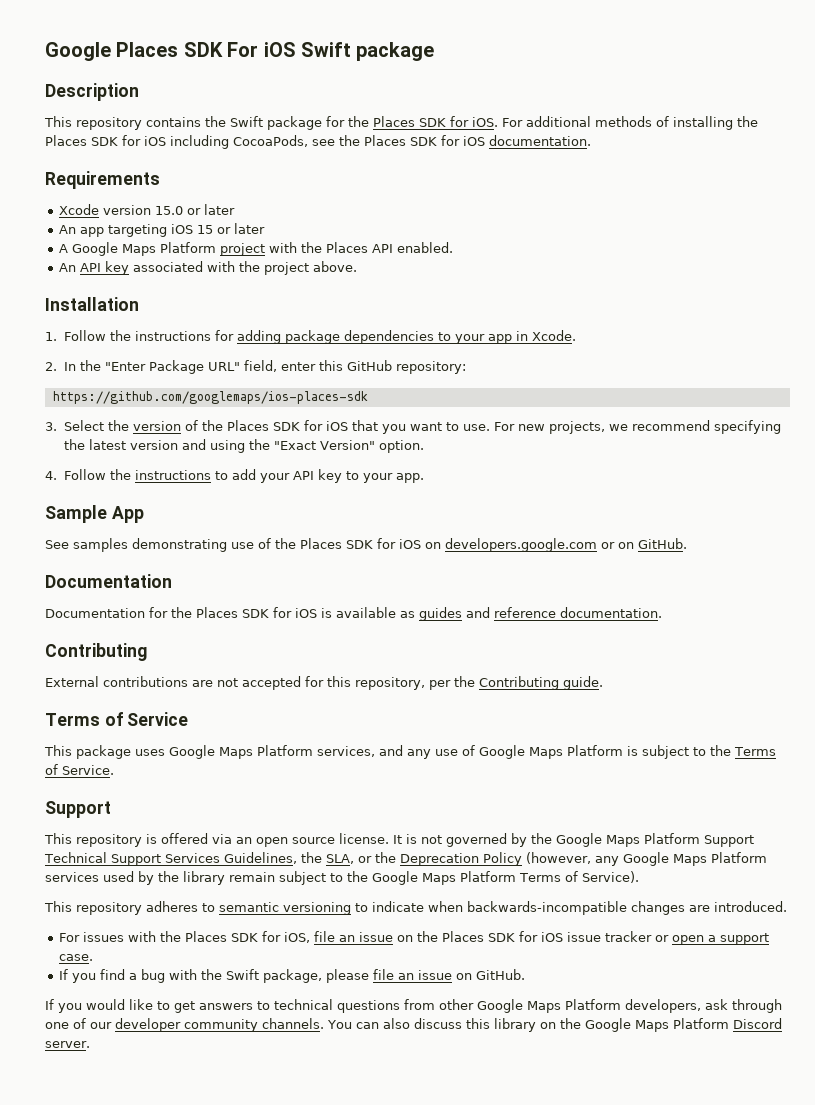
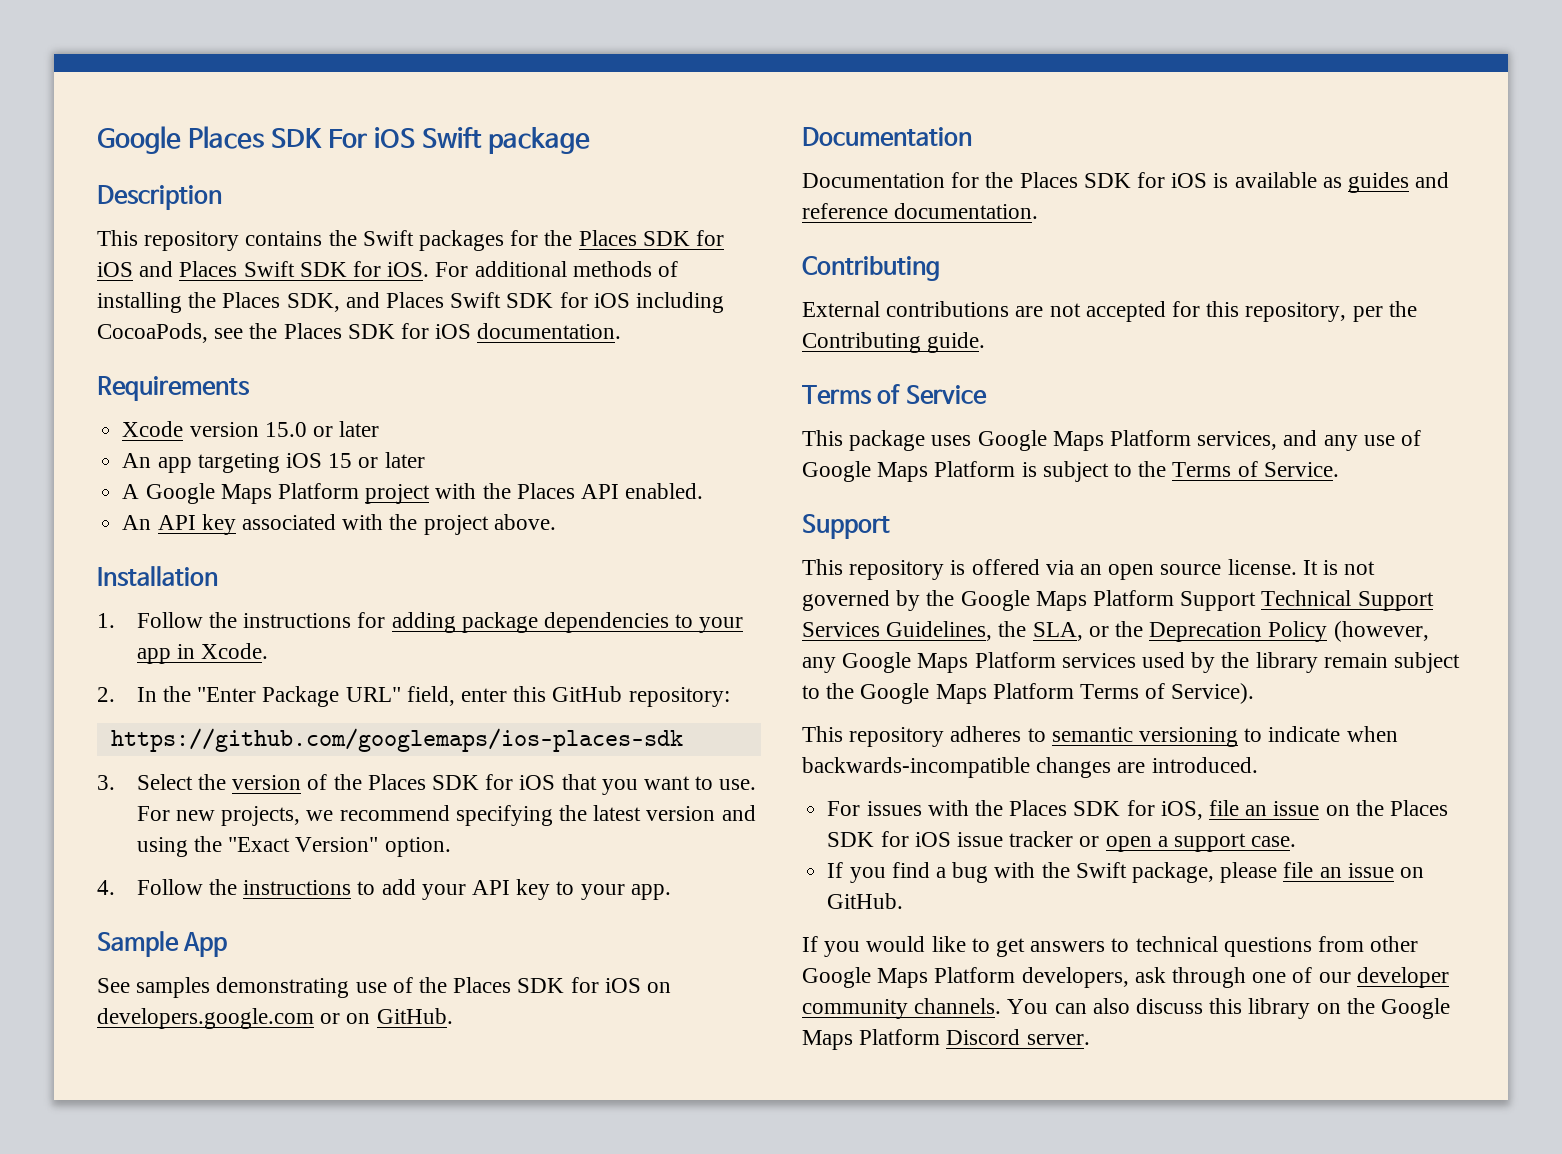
- This repository contains the Swift package for the Places SDK for iOS.
+ This repository contains the Swift packages for the Places SDK for iOS and Places Swift SDK for iOS.
- For additional methods of installing the Places SDK for iOS including CocoaPods, see the Places SDK for iOS documentation.
+ For additional methods of installing the Places SDK, and Places Swift SDK for iOS including CocoaPods, see the Places SDK for iOS documentation.

